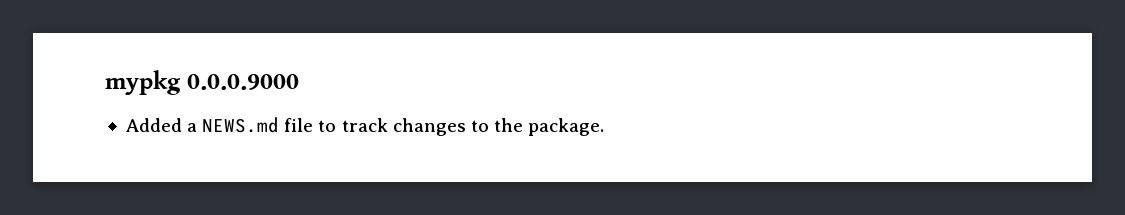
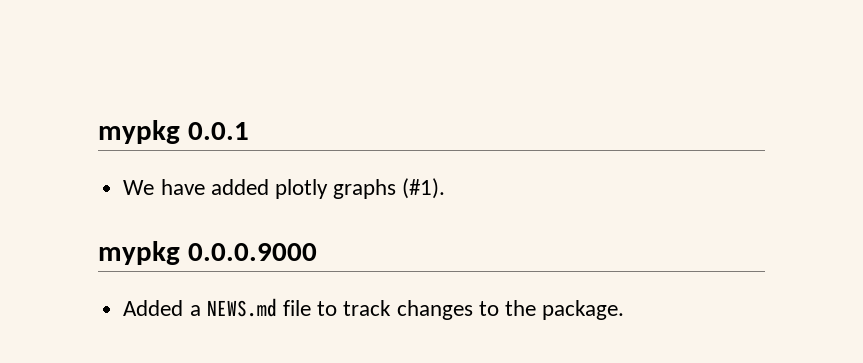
+ mypkg 0.0.1
+ We have added plotly graphs (#1).

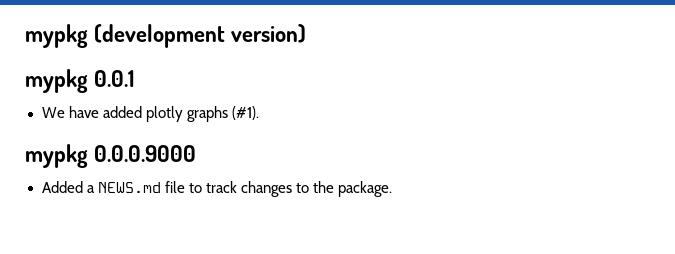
+ mypkg (development version)

